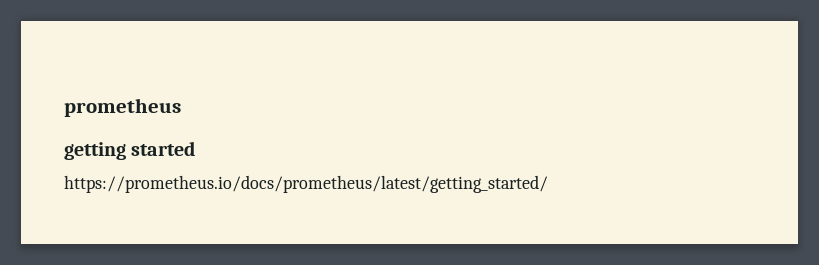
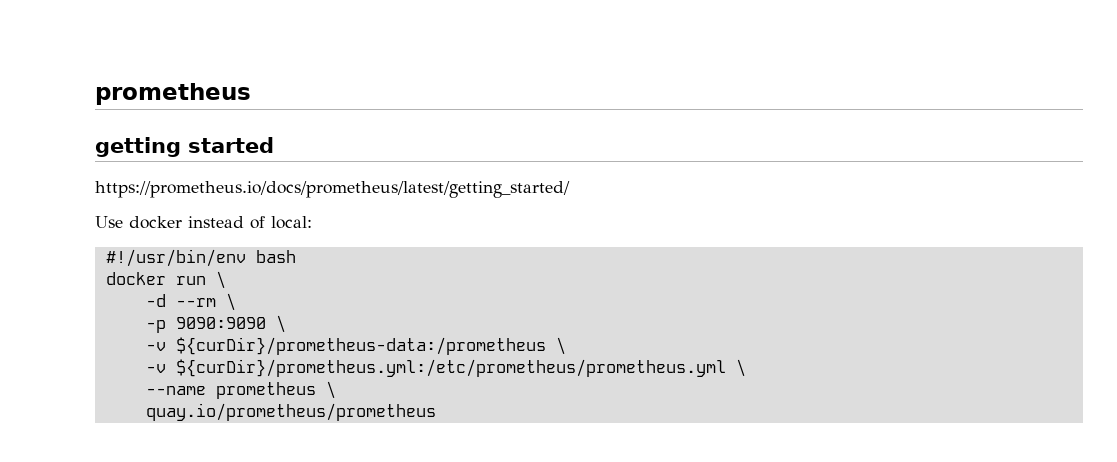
+ Use docker instead of local:
+ #!/usr/bin/env bash
+ docker run \
+ -d --rm \
+ -p 9090:9090 \
+ -v ${curDir}/prometheus-data:/prometheus \
+ -v ${curDir}/prometheus.yml:/etc/prometheus/prometheus.yml \
+ --name prometheus \
+ quay.io/prometheus/prometheus

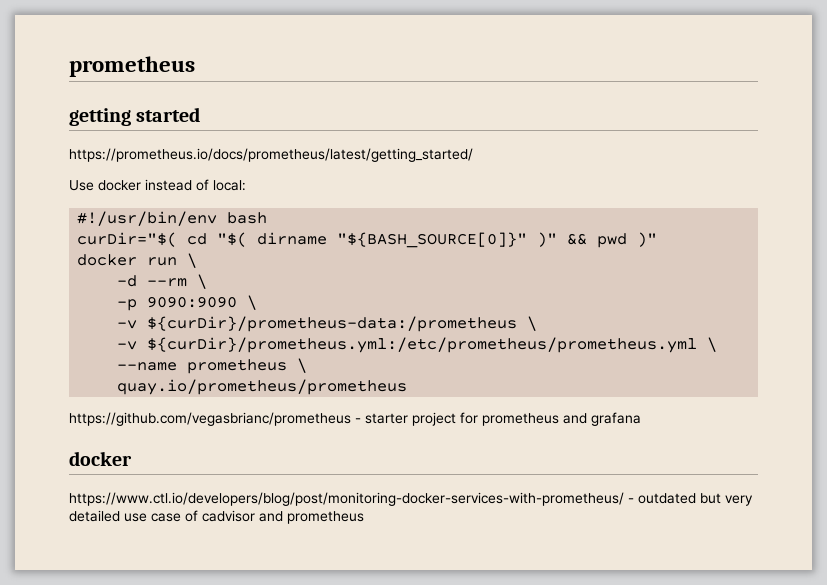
+ curDir="$( cd "$( dirname "${BASH_SOURCE[0]}" )" && pwd )"
+ https://github.com/vegasbrianc/prometheus - starter project for prometheus and grafana
+ docker
+ https://www.ctl.io/developers/blog/post/monitoring-docker-services-with-prometheus/ - outdated but very detailed use case of cadvisor and prometheus

